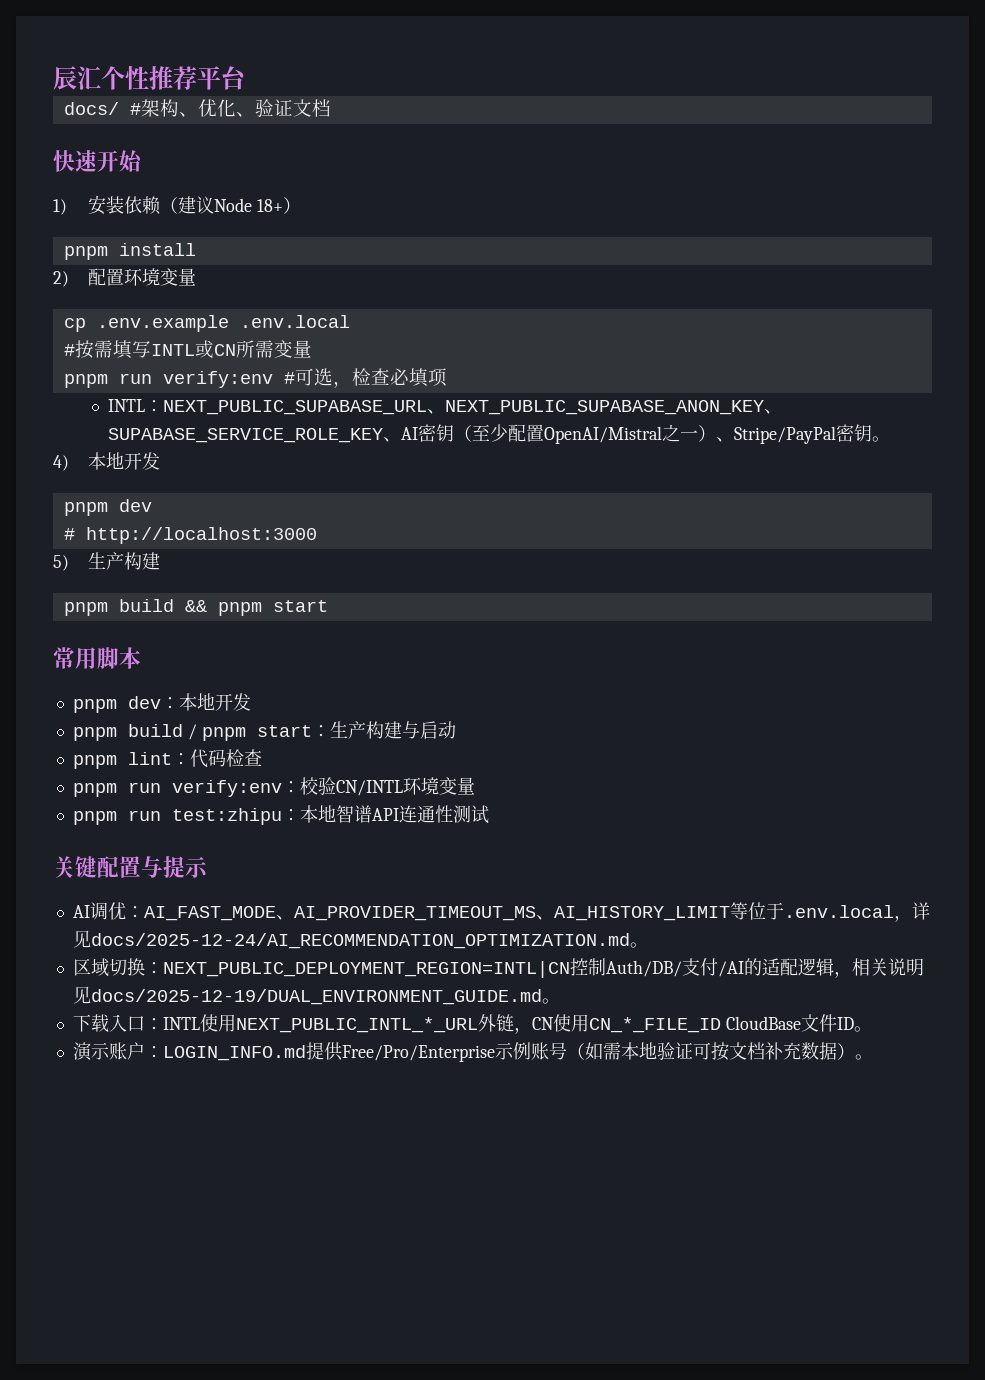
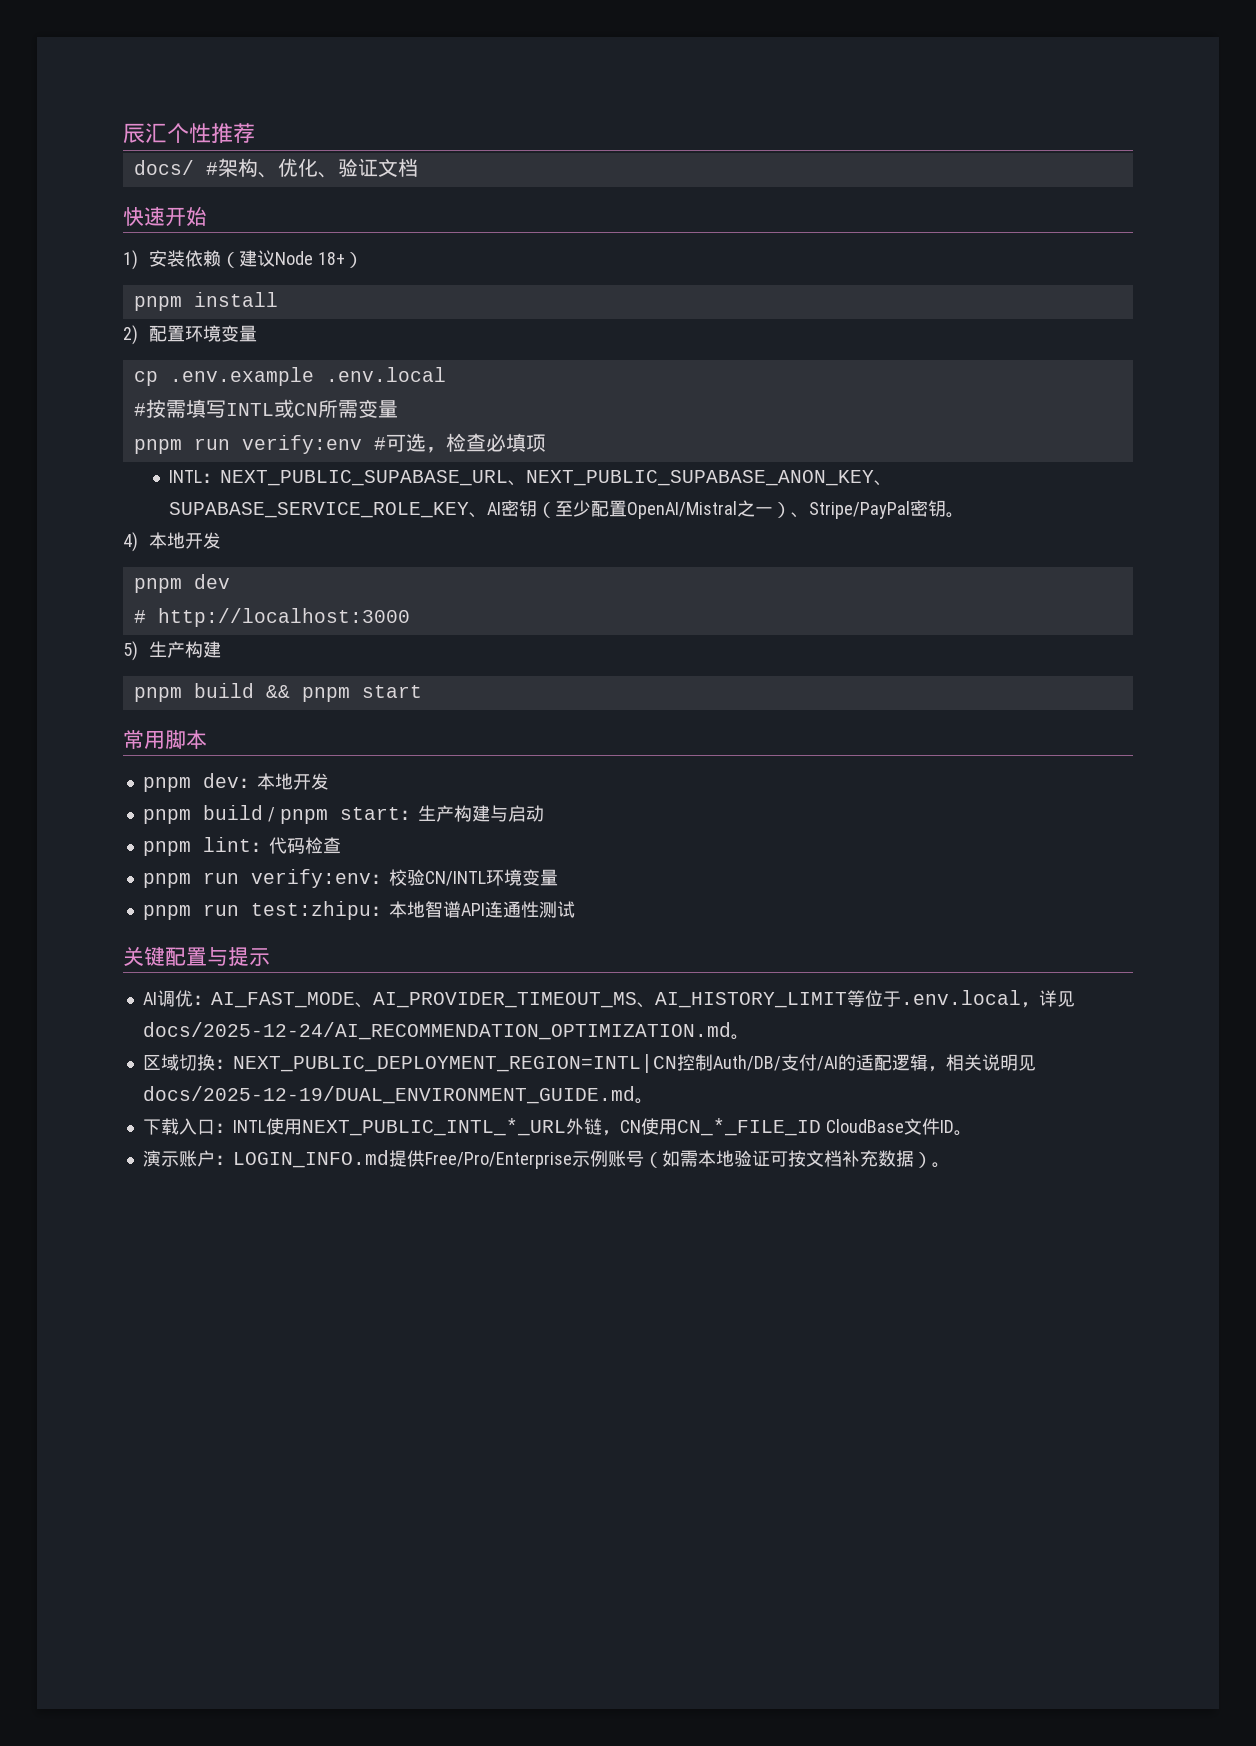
- 辰汇个性推荐平台
+ 辰汇个性推荐

